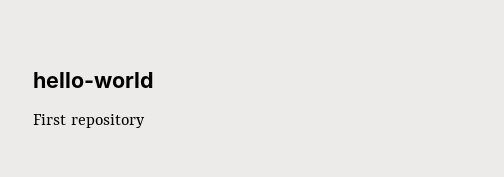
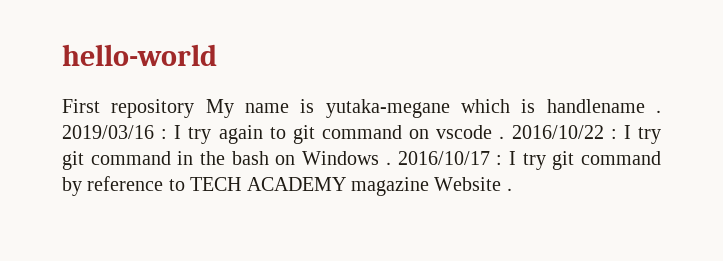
- First repository
+ First repository My name is yutaka-megane which is handlename . 2019/03/16 : I try again to git command on vscode . 2016/10/22 : I try git command in the bash on Windows . 2016/10/17 : I try git command by reference to TECH ACADEMY magazine Website .

